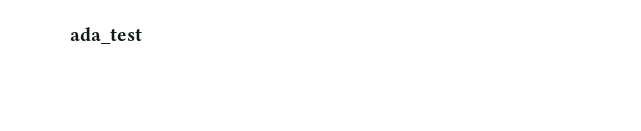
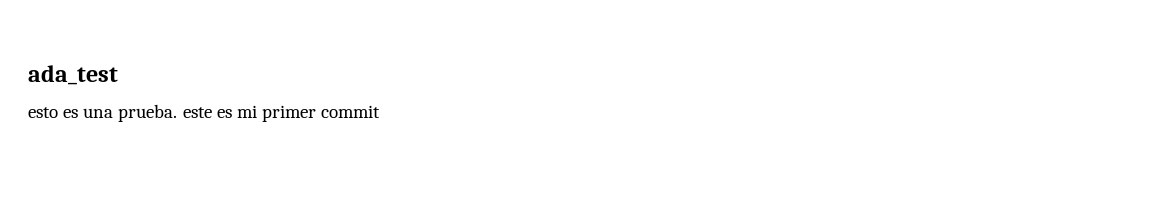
+ esto es una prueba. este es mi primer commit

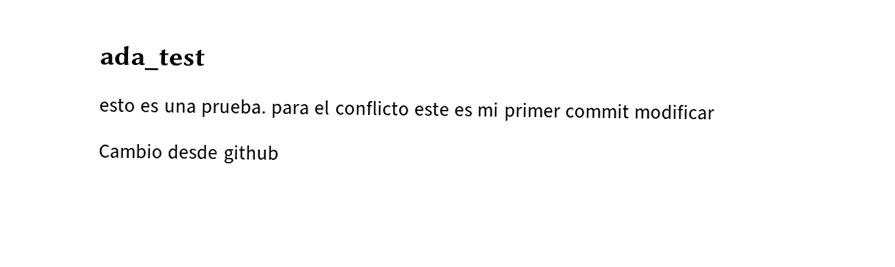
- esto es una prueba. este es mi primer commit
+ esto es una prueba. para el conflicto este es mi primer commit modificar
+ Cambio desde github

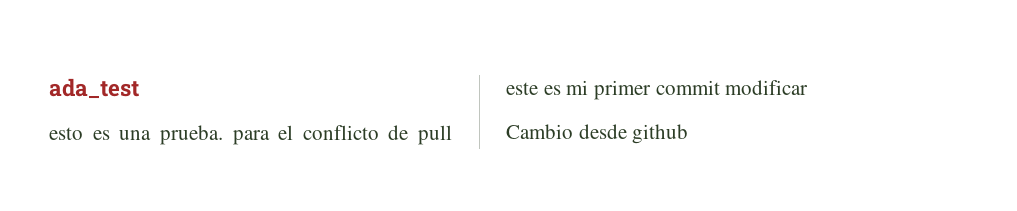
- esto es una prueba. para el conflicto este es mi primer commit modificar
+ esto es una prueba. para el conflicto de pull este es mi primer commit modificar

